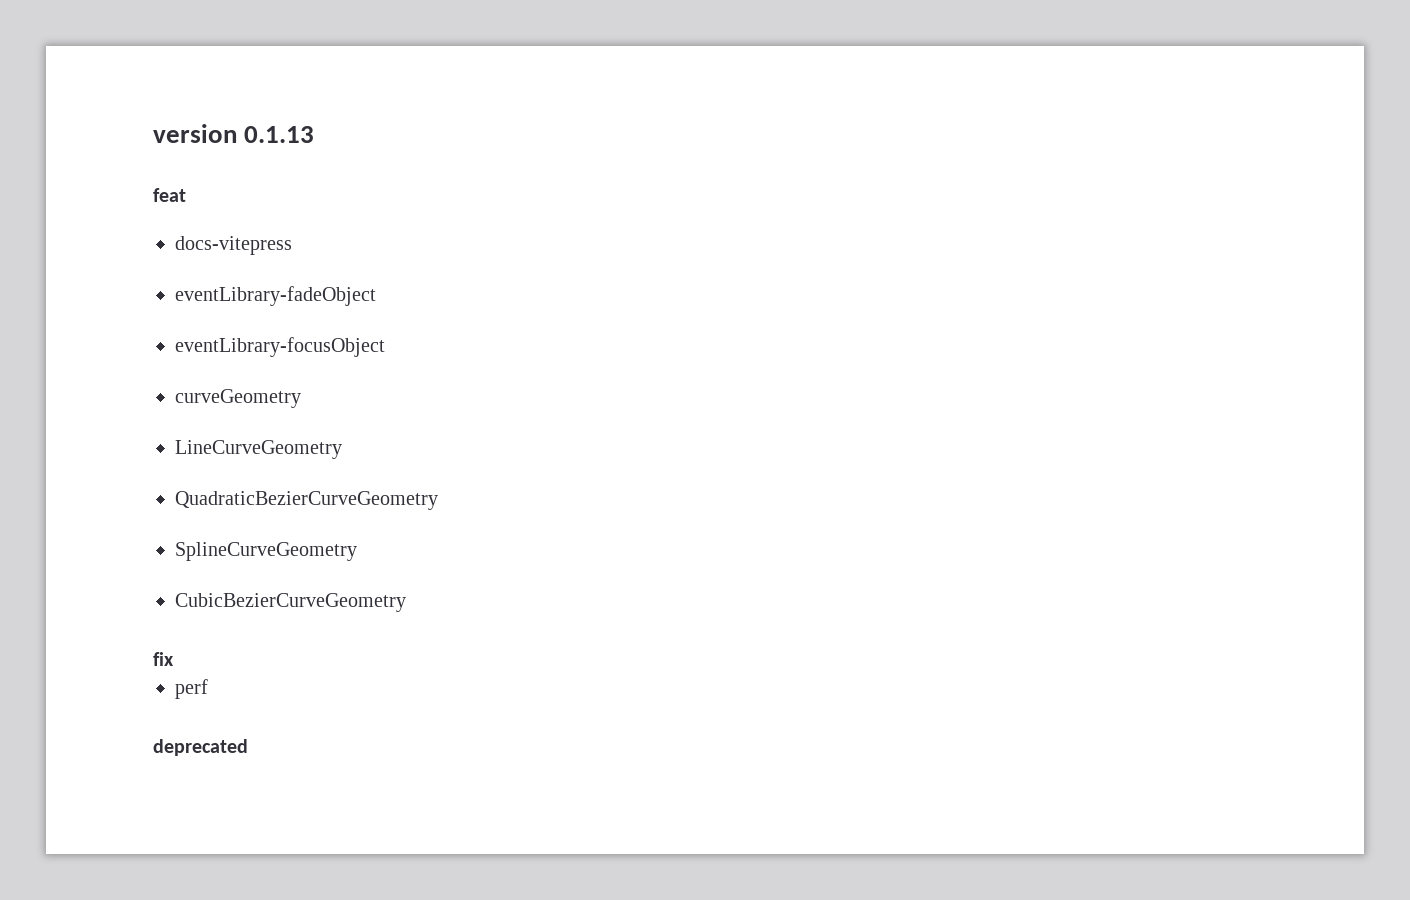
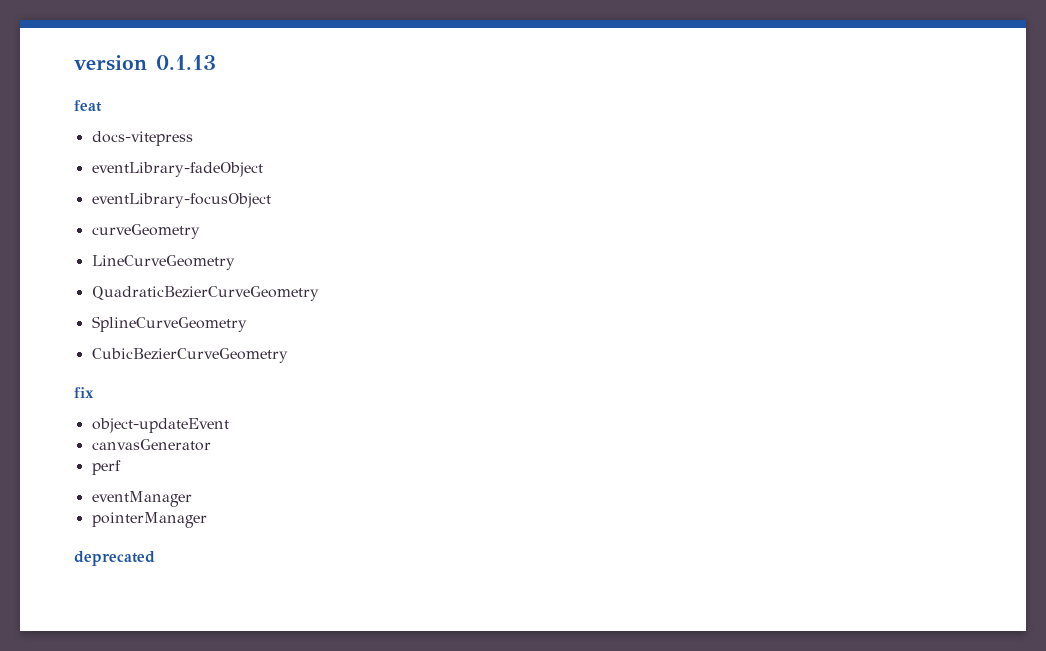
+ object-updateEvent
+ canvasGenerator
+ eventManager
+ pointerManager

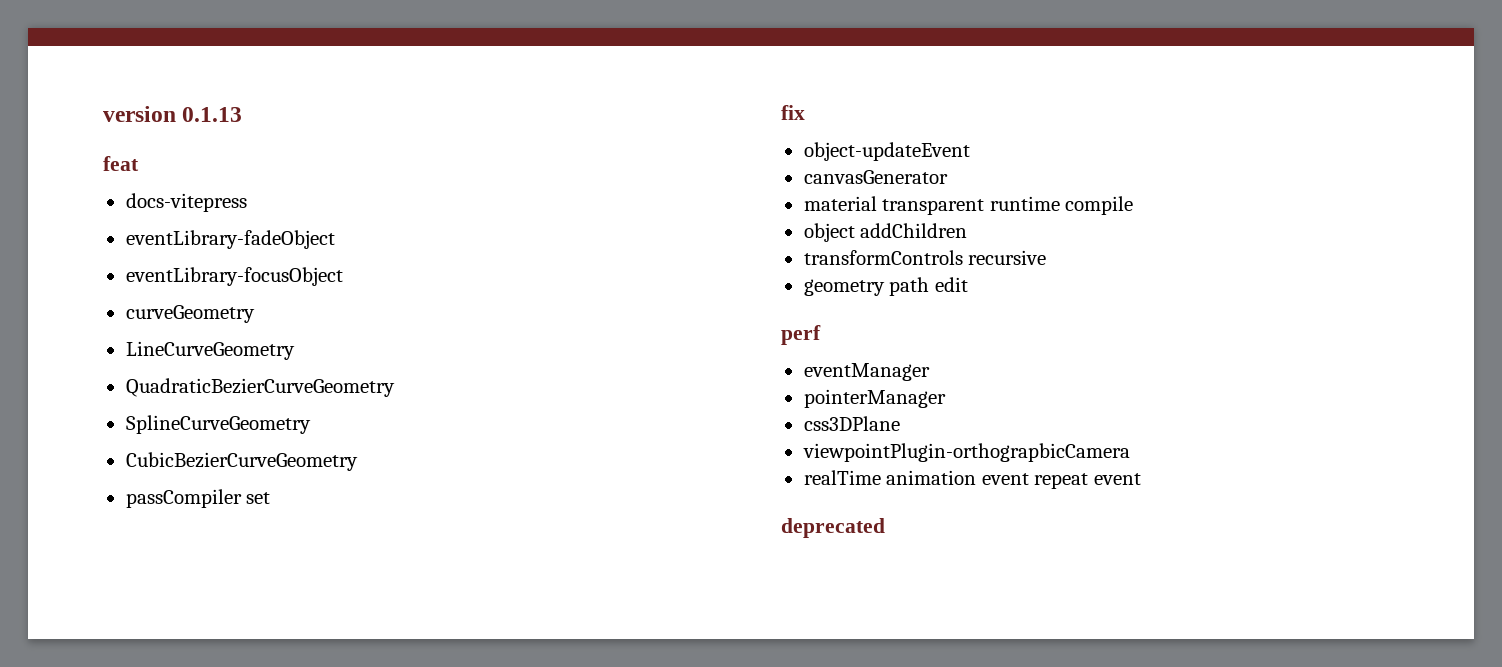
+ passCompiler set
+ material transparent runtime compile
+ object addChildren
+ transformControls recursive
+ geometry path edit
  perf
  eventManager
  pointerManager
+ css3DPlane
+ viewpointPlugin-orthograpbicCamera
+ realTime animation event repeat event

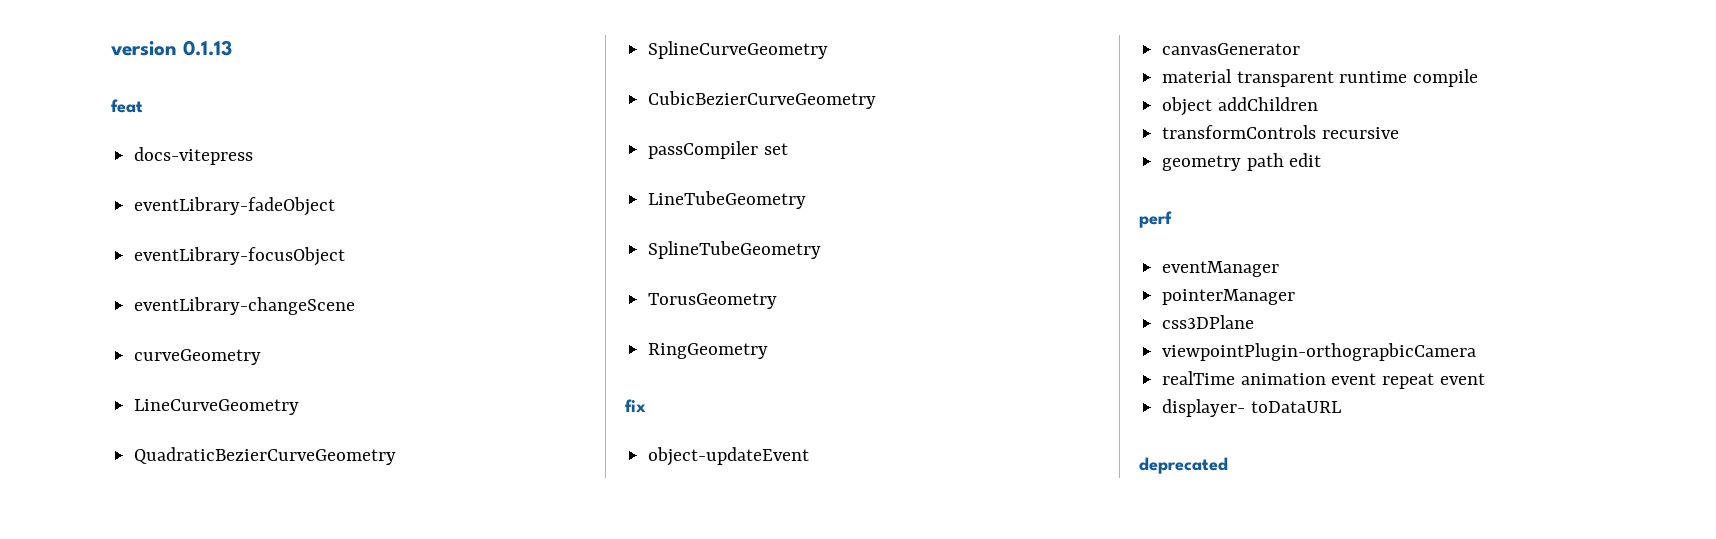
+ eventLibrary-changeScene
+ LineTubeGeometry
+ SplineTubeGeometry
+ TorusGeometry
+ RingGeometry
+ displayer- toDataURL

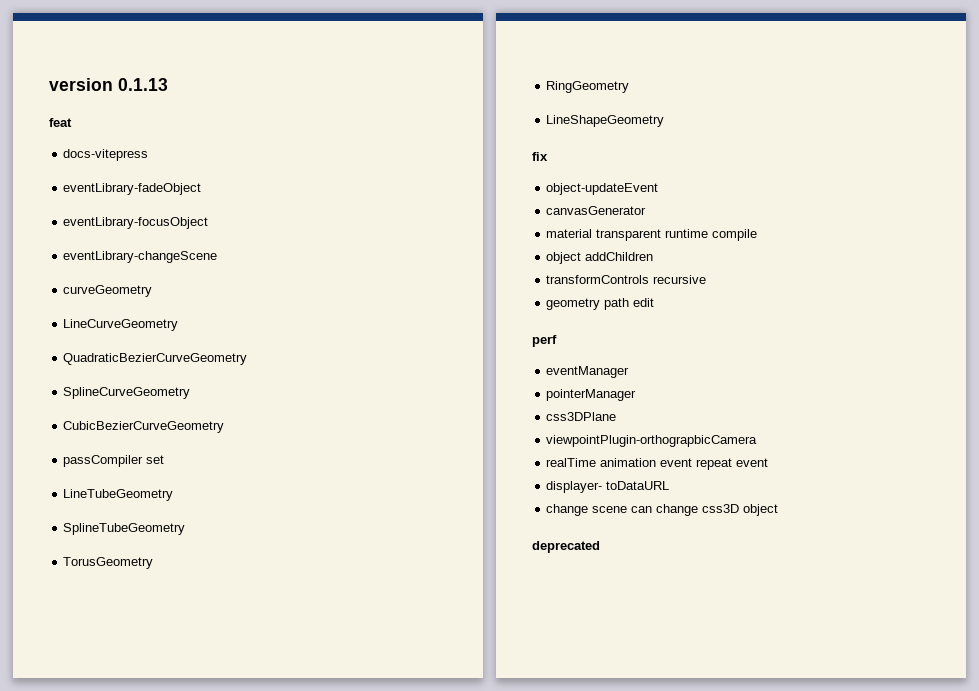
+ LineShapeGeometry
+ change scene can change css3D object

